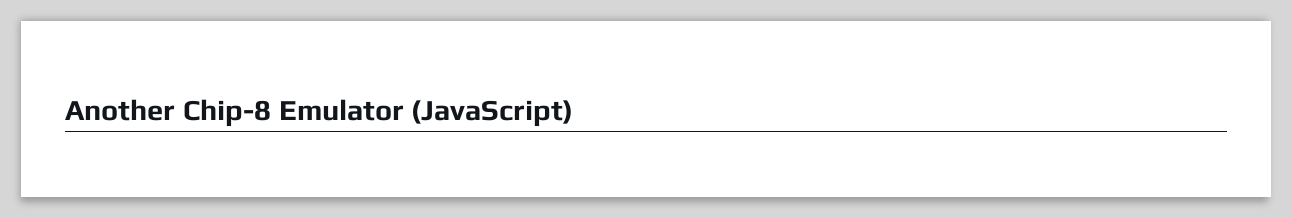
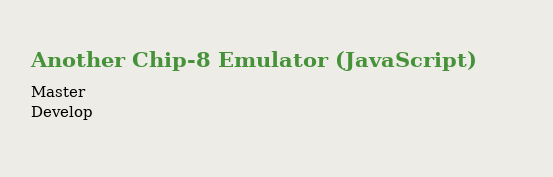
+ Master
+ Develop

